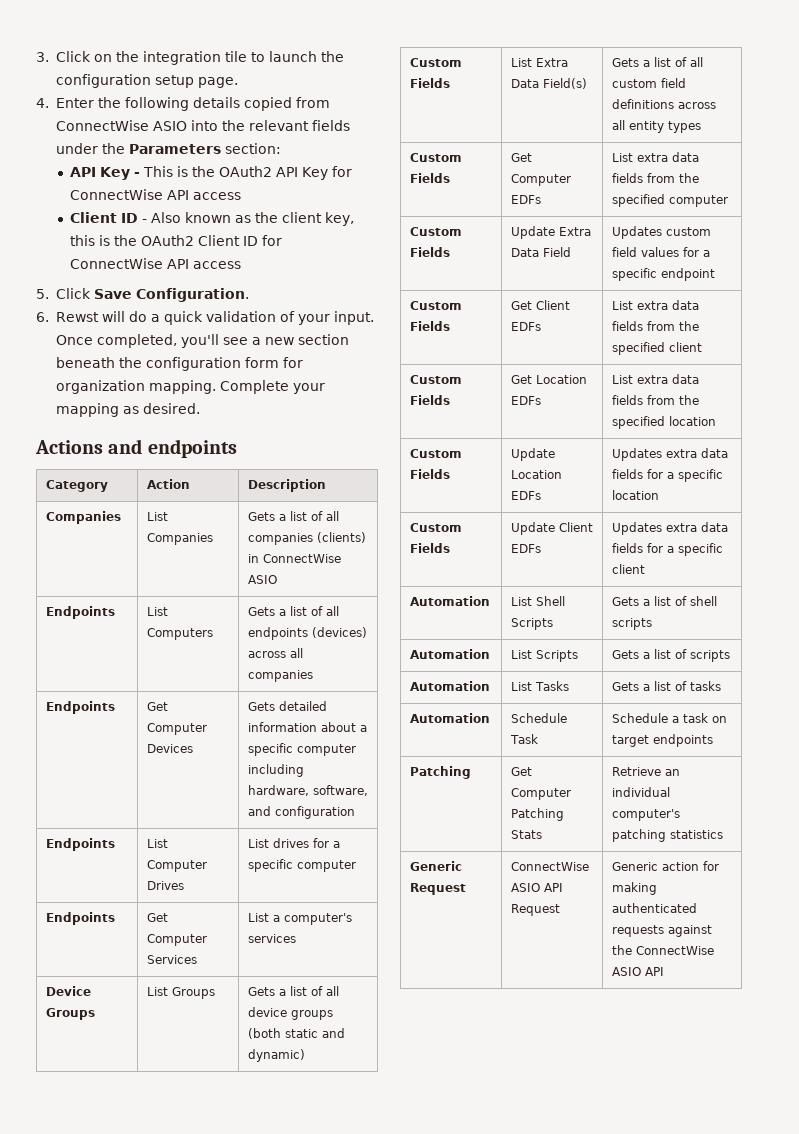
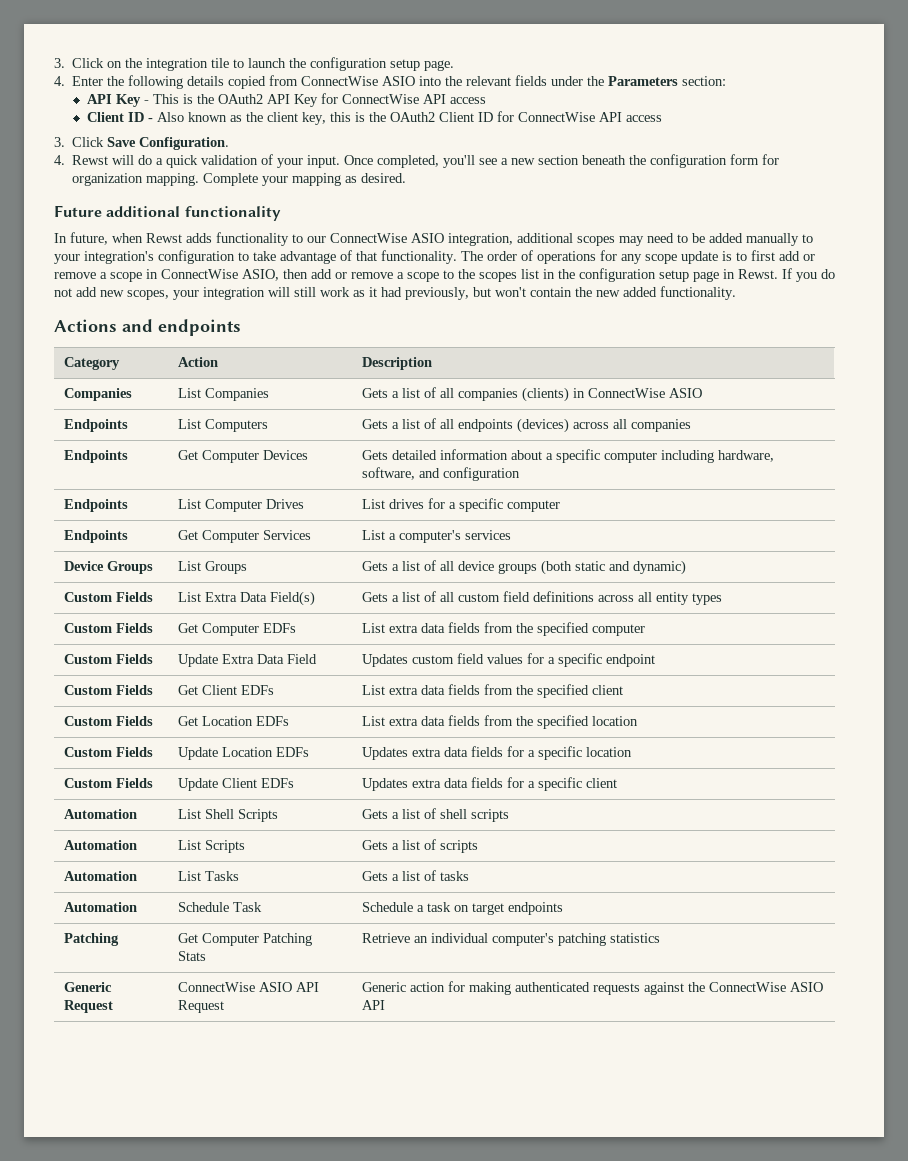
- 5. Click Save Configuration.
+ 3. Click Save Configuration.
- 6. Rewst will do a quick validation of your input.
+ 4. Rewst will do a quick validation of your input.
+ Future additional functionality
+ In future, when Rewst adds functionality to our ConnectWise ASIO integration, additional scopes may need to be added manually to your integration's configuration to take advantage of that functionality. The order of operations for any scope update is to first add or remove a scope in ConnectWise ASIO, then add or remove a scope to the scopes list in the configuration setup page in Rewst. If you do not add new scopes, your integration will still work as it had previously, but won't contain the new added functionality.

